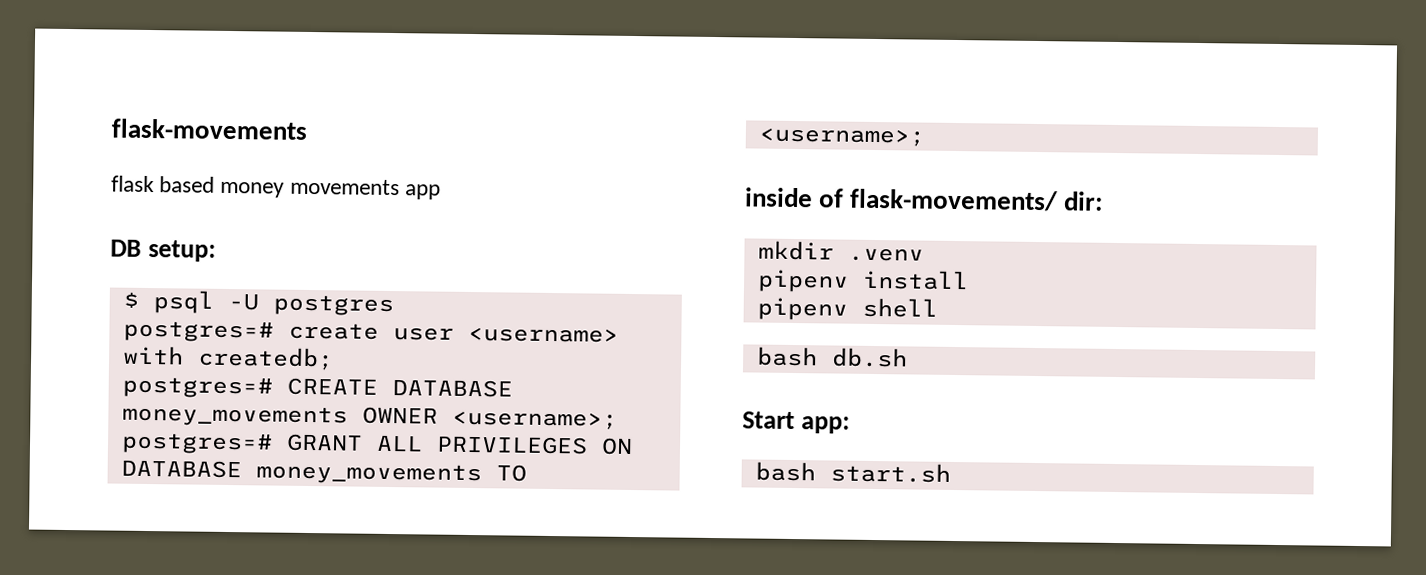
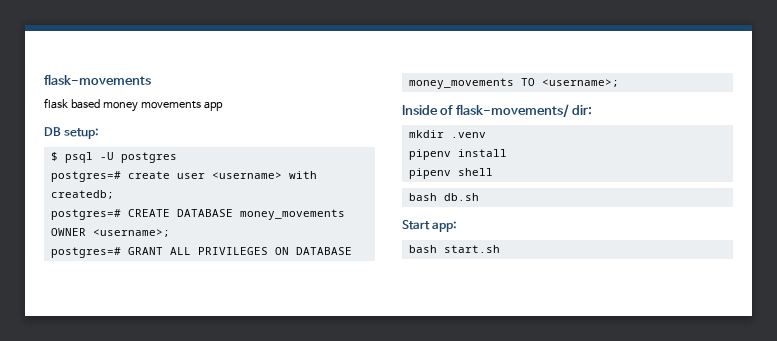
- inside of flask-movements/ dir:
+ Inside of flask-movements/ dir:

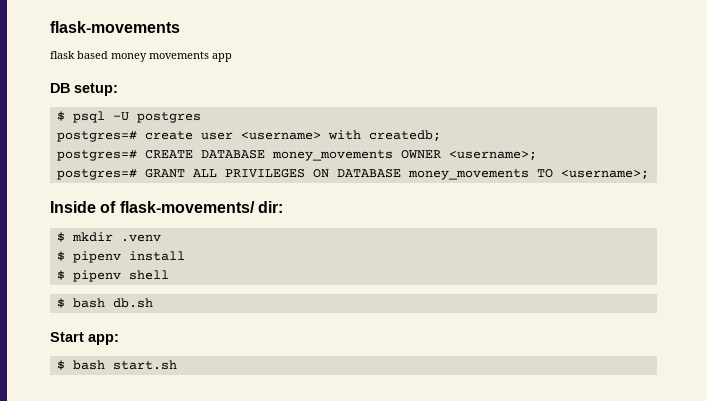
- mkdir .venv
+ $ mkdir .venv
- pipenv install
+ $ pipenv install
- pipenv shell
+ $ pipenv shell
- bash db.sh
+ $ bash db.sh
- bash start.sh
+ $ bash start.sh

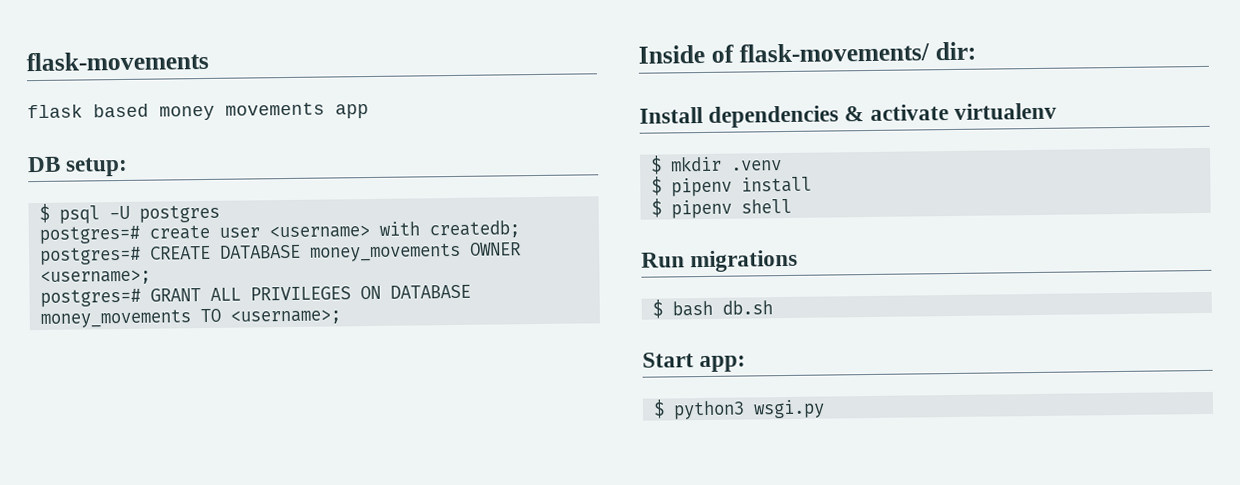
+ Install dependencies & activate virtualenv
+ Run migrations
- $ bash start.sh
+ $ python3 wsgi.py

